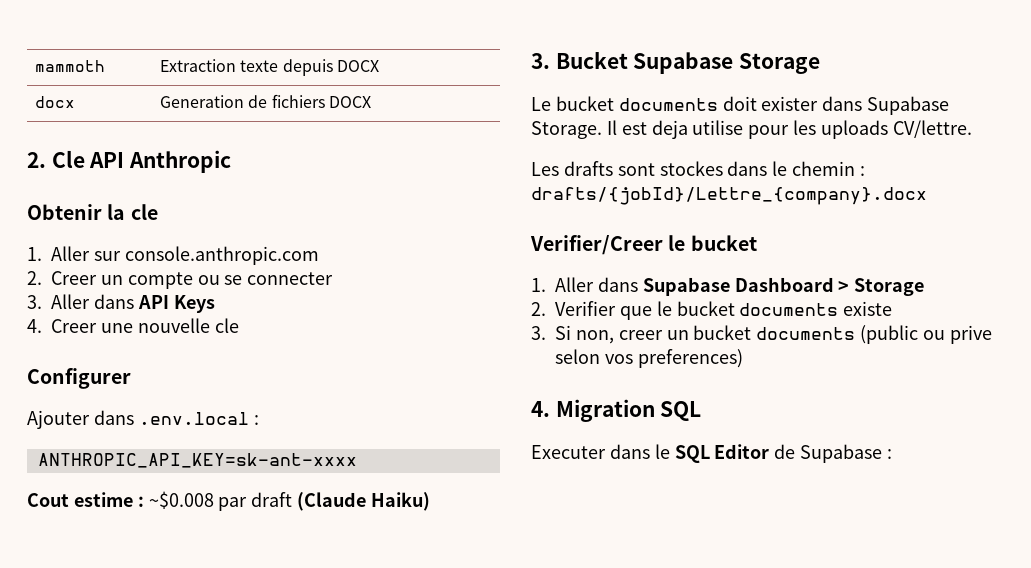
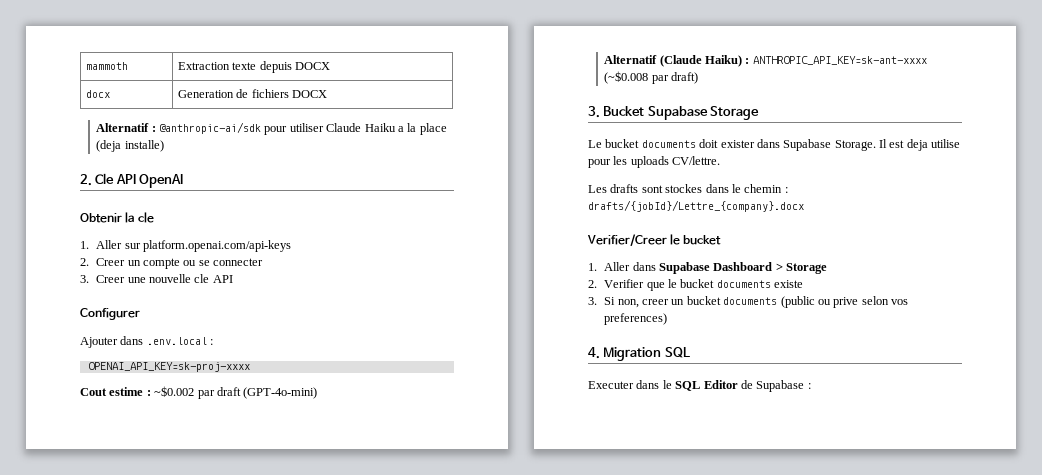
+ Alternatif : @anthropic-ai/sdk pour utiliser Claude Haiku a la place (deja installe)
- 2. Cle API Anthropic
+ 2. Cle API OpenAI
- 1. Aller sur console.anthropic.com
+ 1. Aller sur platform.openai.com/api-keys
- 3. Aller dans API Keys
- 4. Creer une nouvelle cle
+ 3. Creer une nouvelle cle API
- ANTHROPIC_API_KEY=sk-ant-xxxx
+ OPENAI_API_KEY=sk-proj-xxxx
- Cout estime : ~$0.008 par draft (Claude Haiku)
+ Cout estime : ~$0.002 par draft (GPT-4o-mini)
+ Alternatif (Claude Haiku) : ANTHROPIC_API_KEY=sk-ant-xxxx (~$0.008 par draft)

